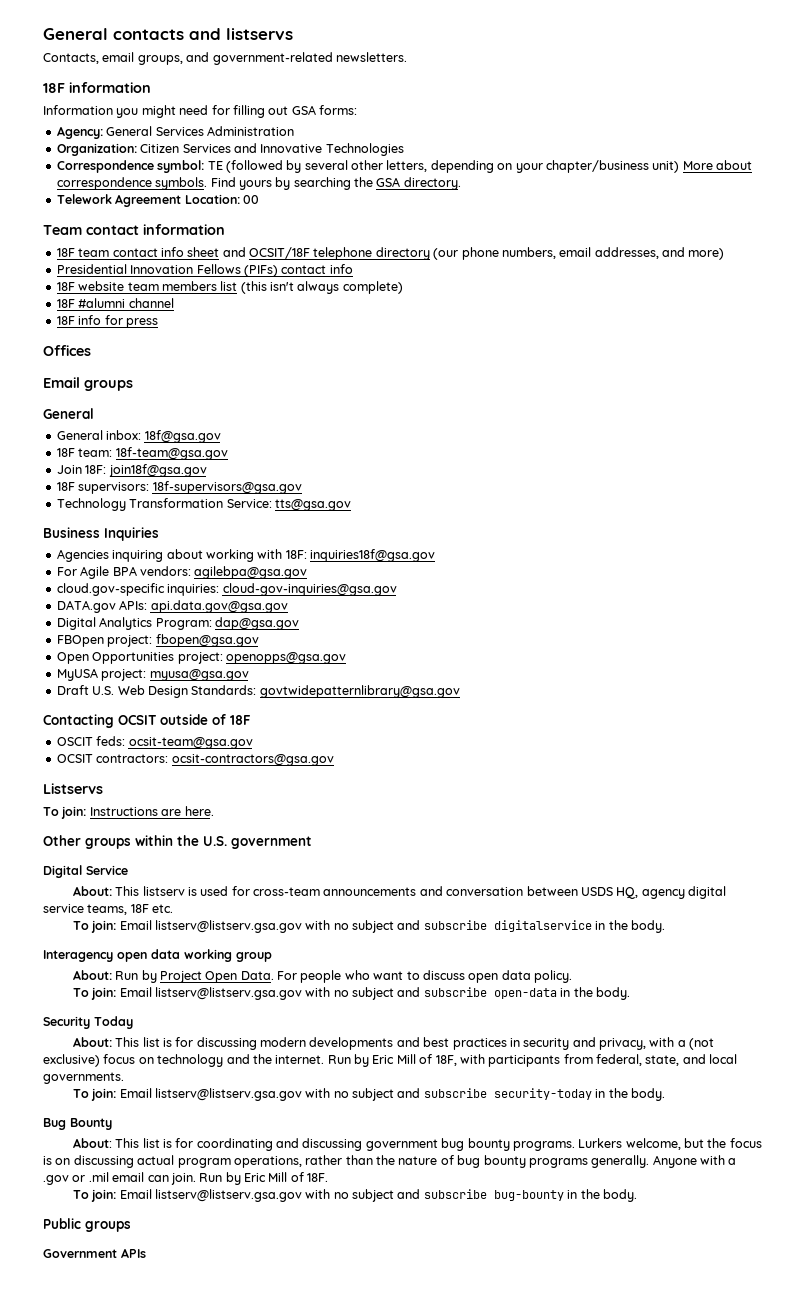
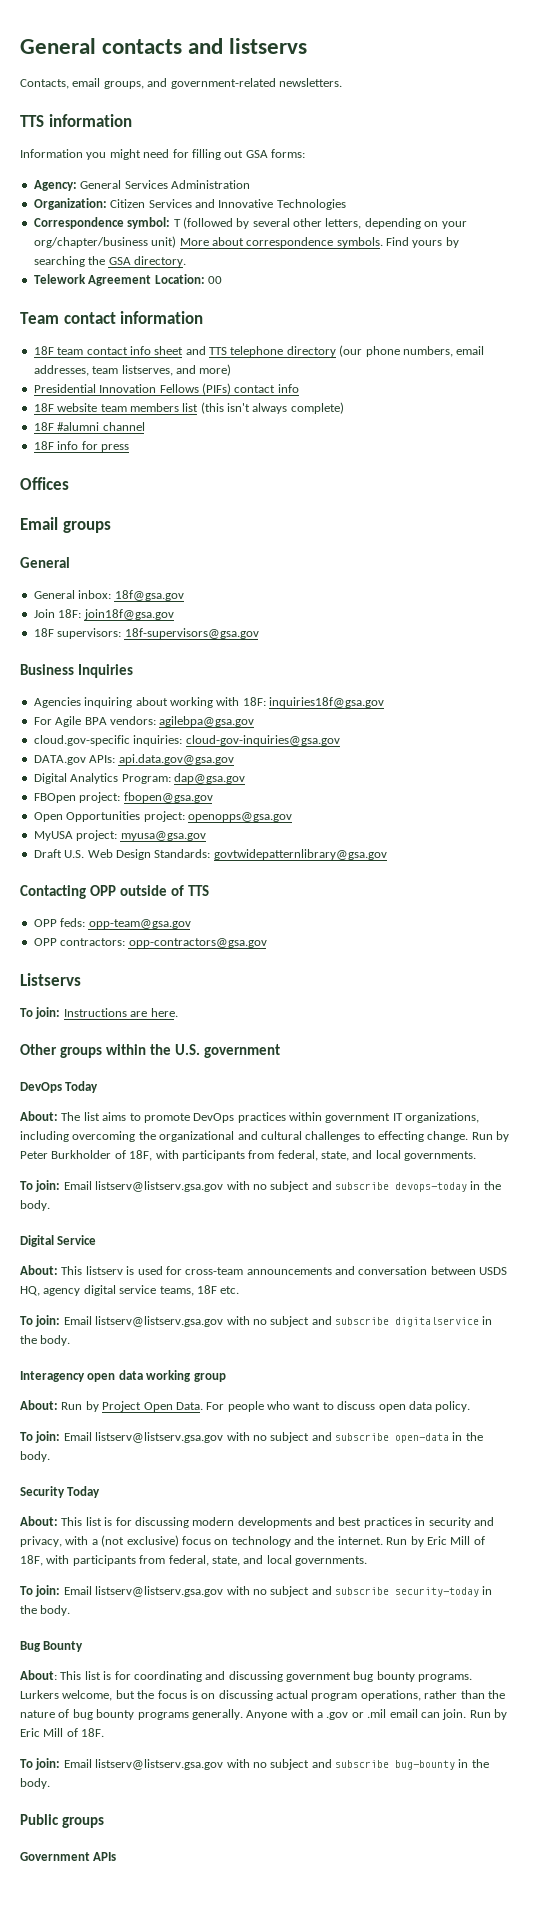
- 18F information
+ TTS information
- Correspondence symbol: TE (followed by several other letters, depending on your chapter/business unit) More about correspondence symbols.
+ Correspondence symbol: T (followed by several other letters, depending on your org/chapter/business unit) More about correspondence symbols.
- 18F team contact info sheet and OCSIT/18F telephone directory (our phone numbers, email addresses, and more)
+ 18F team contact info sheet and TTS telephone directory (our phone numbers, email addresses, team listserves, and more)
- 18F team: 18f-team@gsa.gov
- Technology Transformation Service: tts@gsa.gov
- Contacting OCSIT outside of 18F
- OSCIT feds: ocsit-team@gsa.gov
- OCSIT contractors: ocsit-contractors@gsa.gov
+ Contacting OPP outside of TTS
+ OPP feds: opp-team@gsa.gov
+ OPP contractors: opp-contractors@gsa.gov
+ DevOps Today
+ About: The list aims to promote DevOps practices within government IT organizations, including overcoming the organizational and cultural challenges to effecting change. Run by Peter Burkholder of 18F, with participants from federal, state, and local governments.
+ To join: Email listserv@listserv.gsa.gov with no subject and subscribe devops-today in the body.

